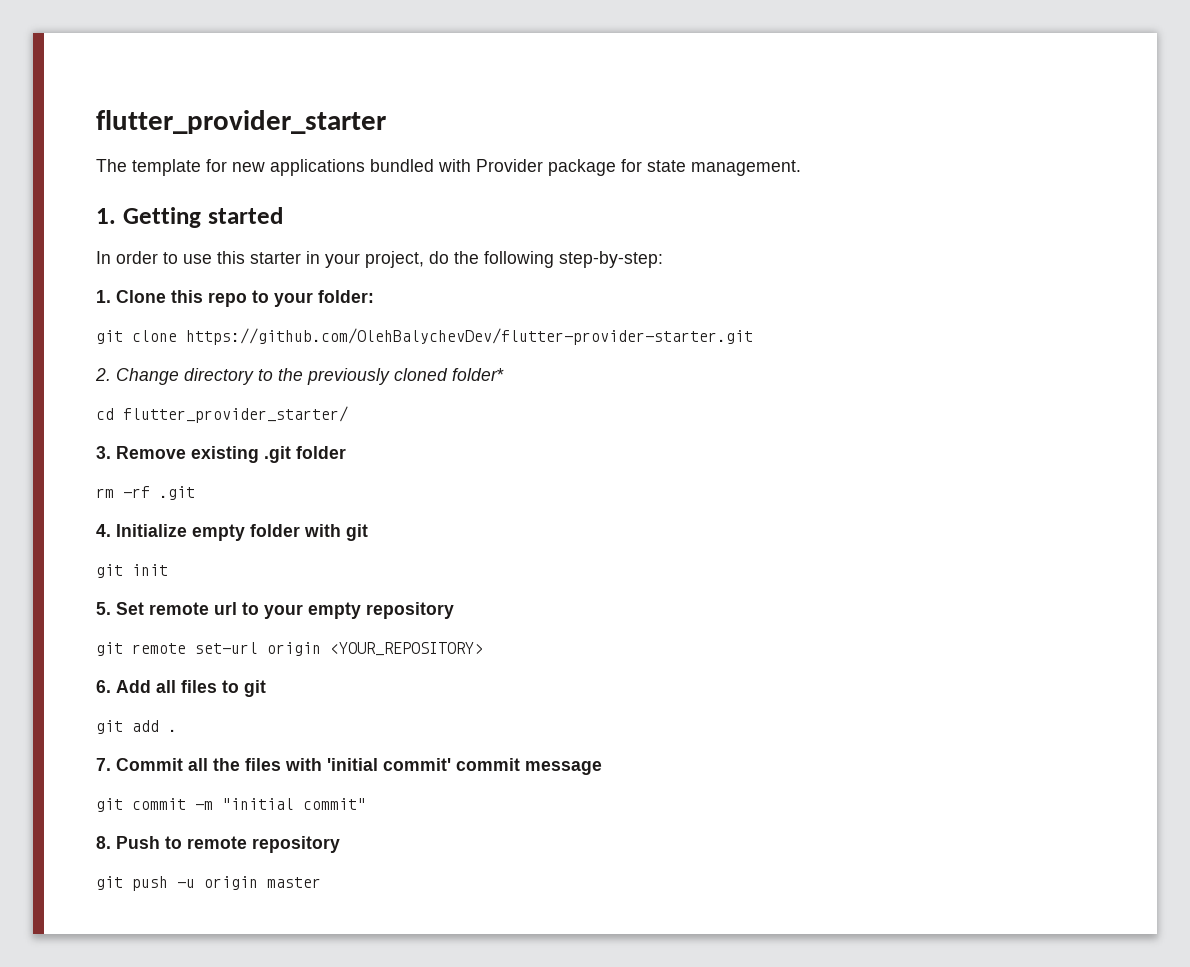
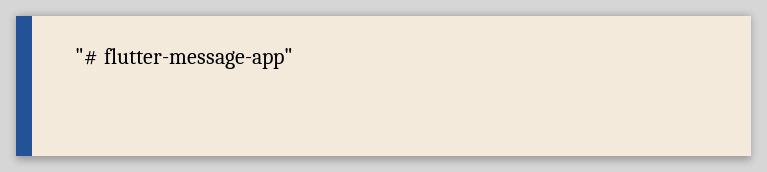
- flutter_provider_starter
- The template for new applications bundled with Provider package for state management.
- 1. Getting started
- In order to use this starter in your project, do the following step-by-step:
- 1. Clone this repo to your folder:
- git clone https://github.com/OlehBalychevDev/flutter-provider-starter.git
- 2. Change directory to the previously cloned folder*
- cd flutter_provider_starter/
- 3. Remove existing .git folder
- rm -rf .git
- 4. Initialize empty folder with git
- git init
- 5. Set remote url to your empty repository
- git remote set-url origin <YOUR_REPOSITORY>
- 6. Add all files to git
- git add .
- 7. Commit all the files with 'initial commit' commit message
- git commit -m "initial commit"
- 8. Push to remote repository
- git push -u origin master
+ "# flutter-message-app"

